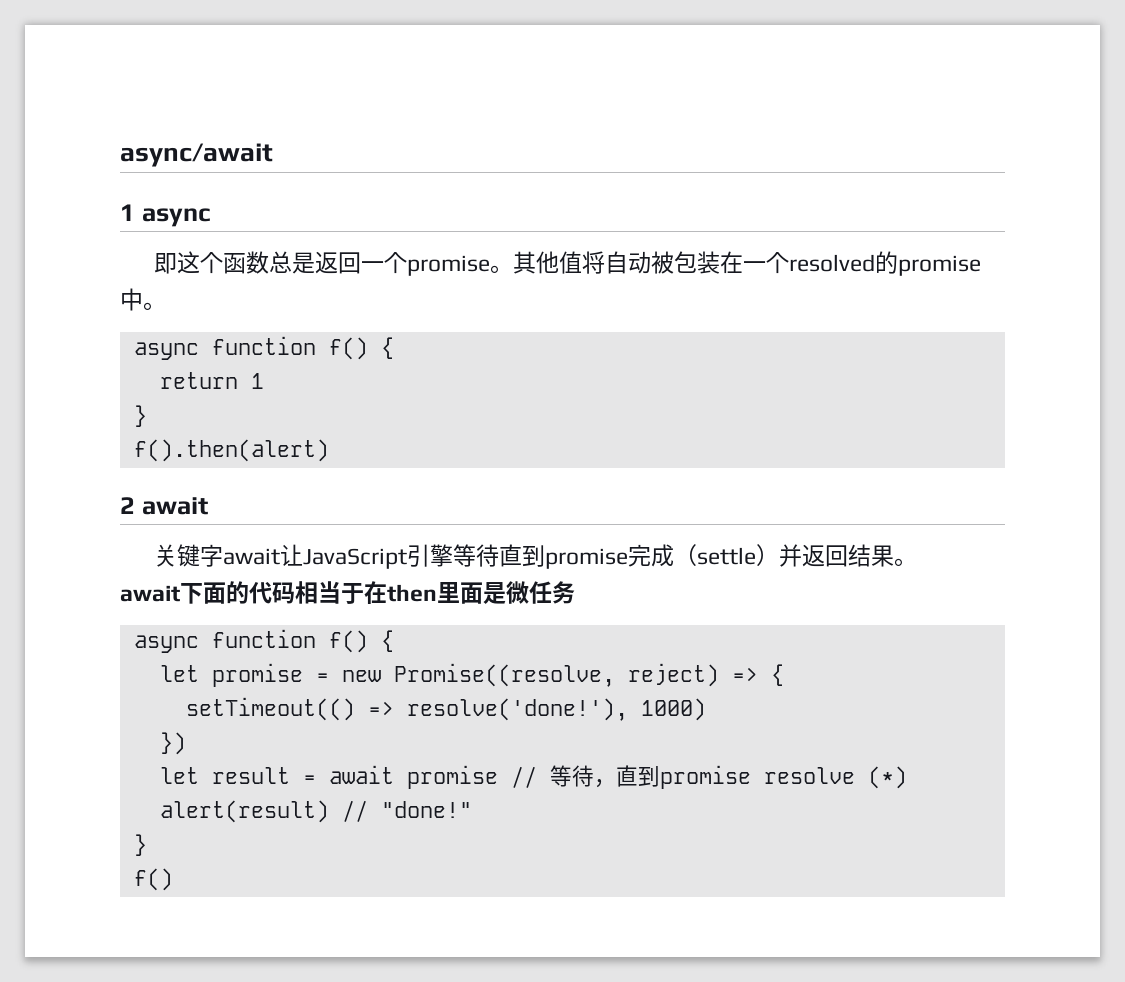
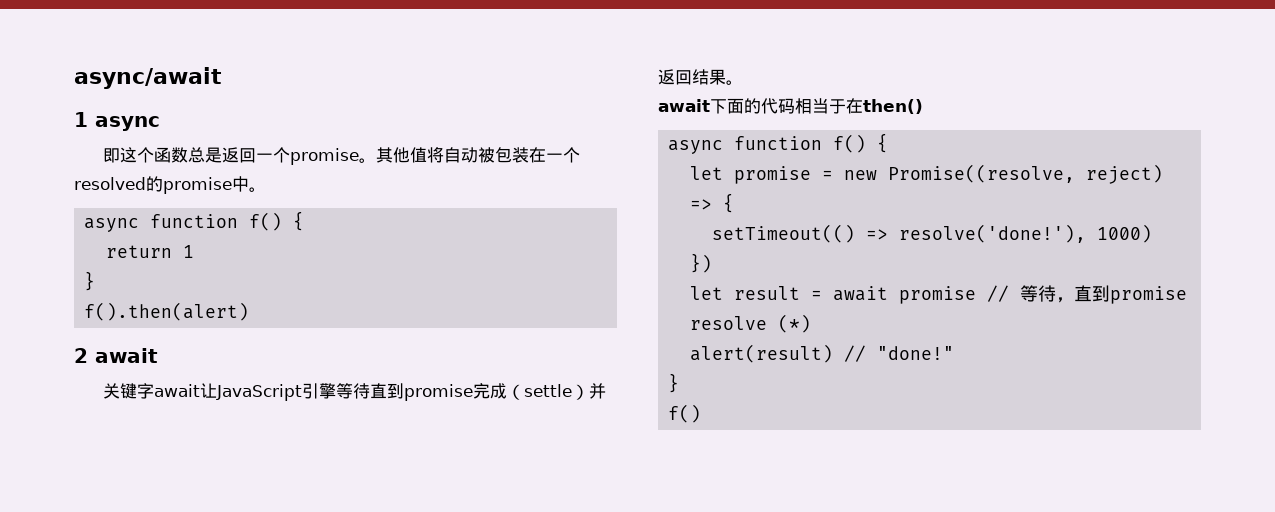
- await下面的代码相当于在then里面是微任务
+ await下面的代码相当于在then()

